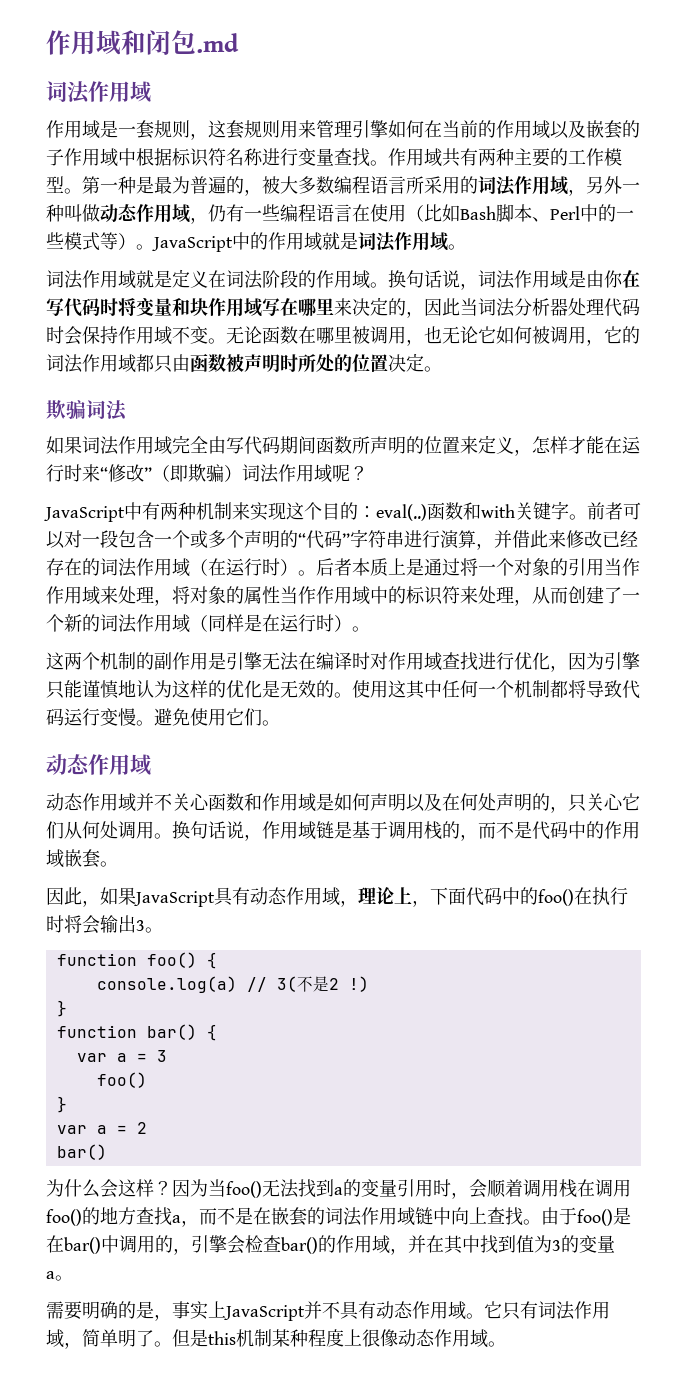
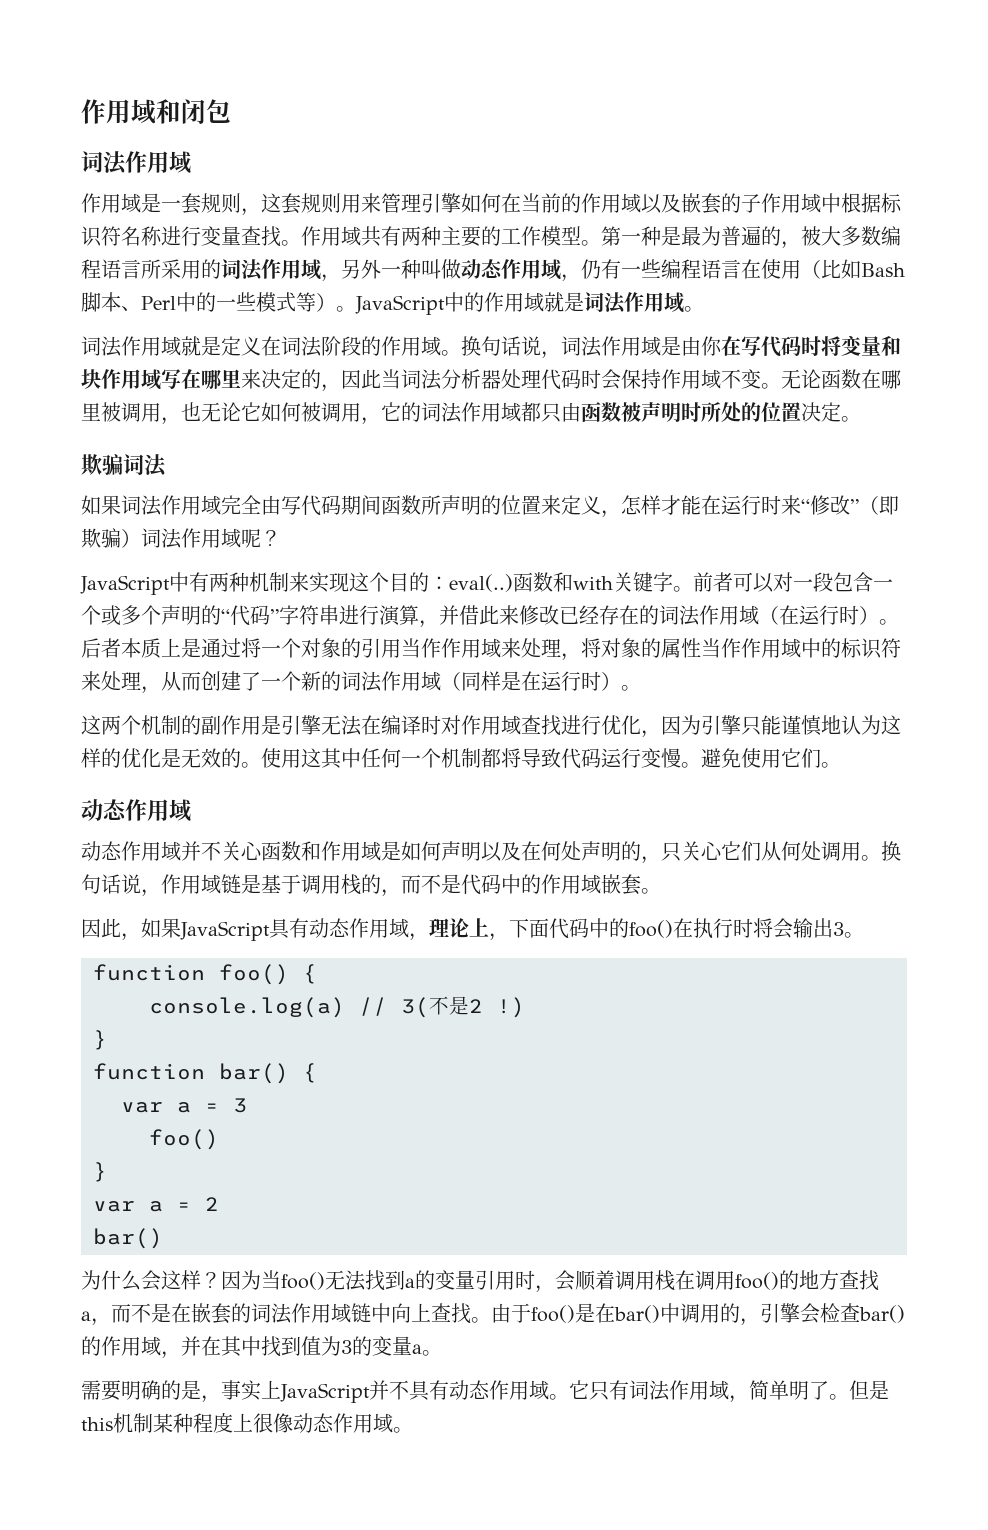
- 作用域和闭包.md
+ 作用域和闭包

